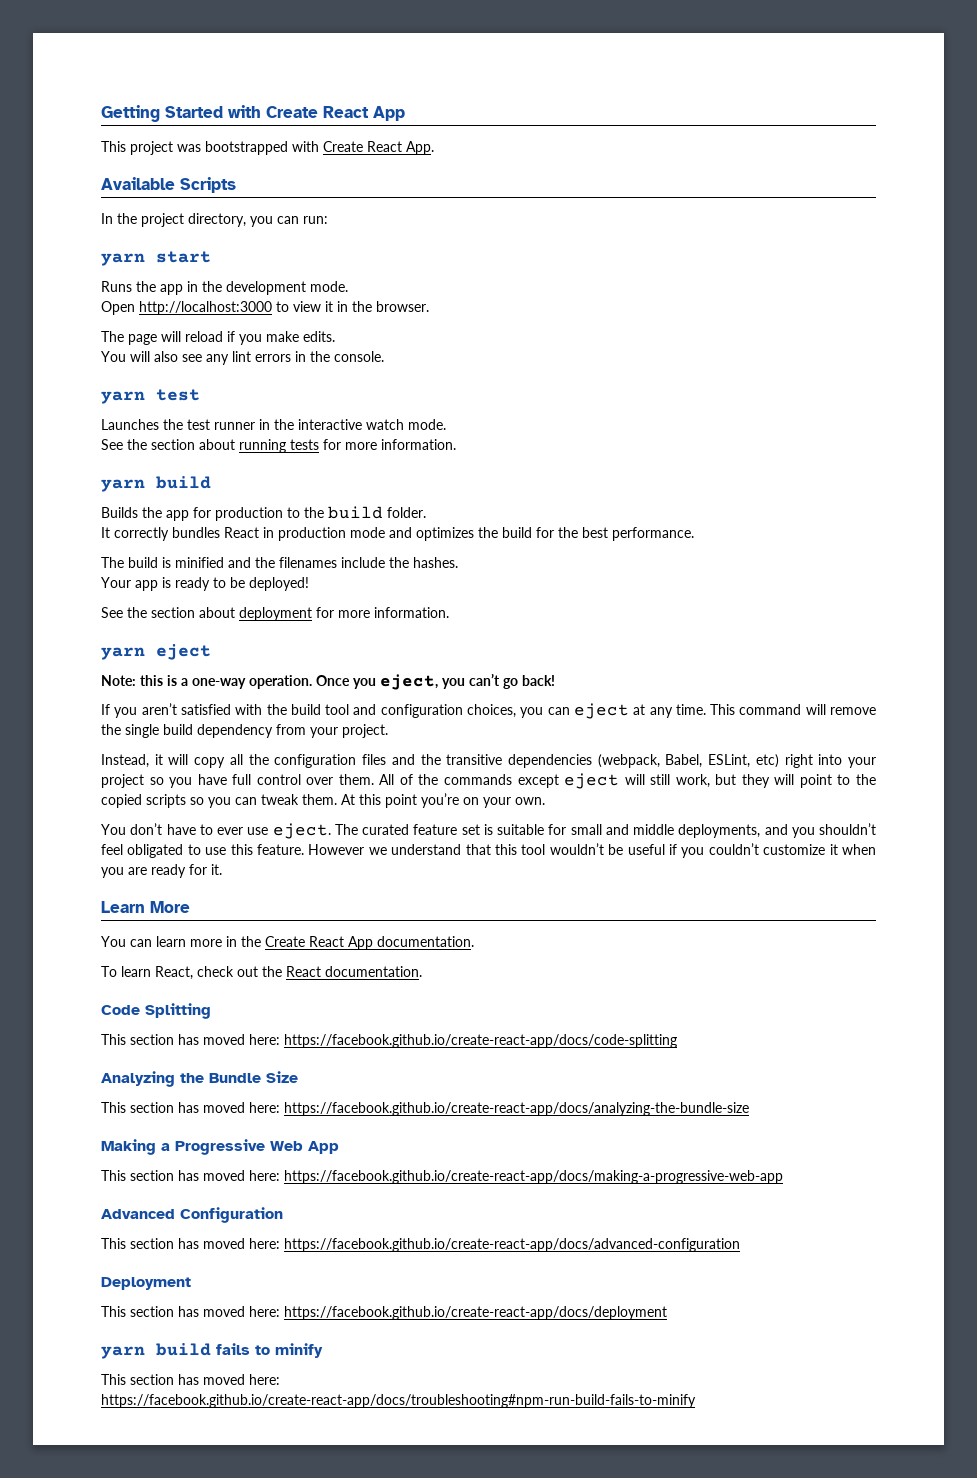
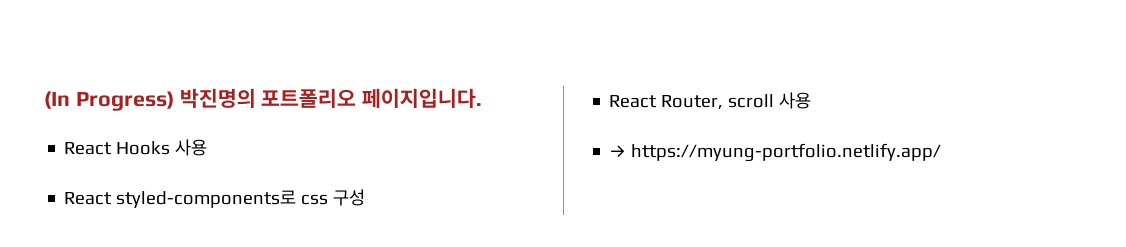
- Getting Started with Create React App
- This project was bootstrapped with Create React App.
- Available Scripts
- In the project directory, you can run:
- yarn start
- Runs the app in the development mode.
- Open http://localhost:3000 to view it in the browser.
- The page will reload if you make edits.
- You will also see any lint errors in the console.
- yarn test
- Launches the test runner in the interactive watch mode.
- See the section about running tests for more information.
- yarn build
- Builds the app for production to the build folder.
- It correctly bundles React in production mode and optimizes the build for the best performance.
- The build is minified and the filenames include the hashes.
- Your app is ready to be deployed!
- See the section about deployment for more information.
- yarn eject
- Note: this is a one-way operation. Once you eject, you can’t go back!
- If you aren’t satisfied with the build tool and configuration choices, you can eject at any time. This command will remove the single build dependency from your project.
- Instead, it will copy all the configuration files and the transitive dependencies (webpack, Babel, ESLint, etc) right into your project so you have full control over them. All of the commands except eject will still work, but they will point to the copied scripts so you can tweak them. At this point you’re on your own.
- You don’t have to ever use eject. The curated feature set is suitable for small and middle deployments, and you shouldn’t feel obligated to use this feature. However we understand that this tool wouldn’t be useful if you couldn’t customize it when you are ready for it.
- Learn More
- You can learn more in the Create React App documentation.
- To learn React, check out the React documentation.
- Code Splitting
- This section has moved here: https://facebook.github.io/create-react-app/docs/code-splitting
- Analyzing the Bundle Size
- This section has moved here: https://facebook.github.io/create-react-app/docs/analyzing-the-bundle-size
- Making a Progressive Web App
- This section has moved here: https://facebook.github.io/create-react-app/docs/making-a-progressive-web-app
- Advanced Configuration
- This section has moved here: https://facebook.github.io/create-react-app/docs/advanced-configuration
- Deployment
- This section has moved here: https://facebook.github.io/create-react-app/docs/deployment
- yarn build fails to minify
- This section has moved here: https://facebook.github.io/create-react-app/docs/troubleshooting#npm-run-build-fails-to-minify
+ (In Progress) 박진명의 포트폴리오 페이지입니다.
+ React Hooks 사용
+ React styled-components로 css 구성
+ React Router, scroll 사용
+ → https://myung-portfolio.netlify.app/

